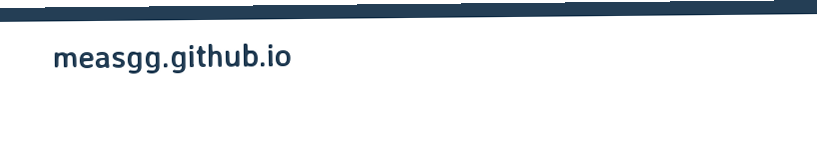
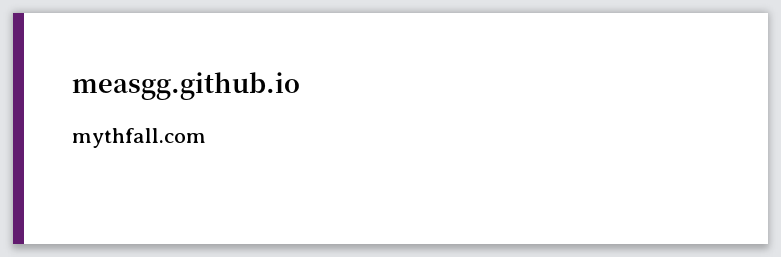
+ mythfall.com

